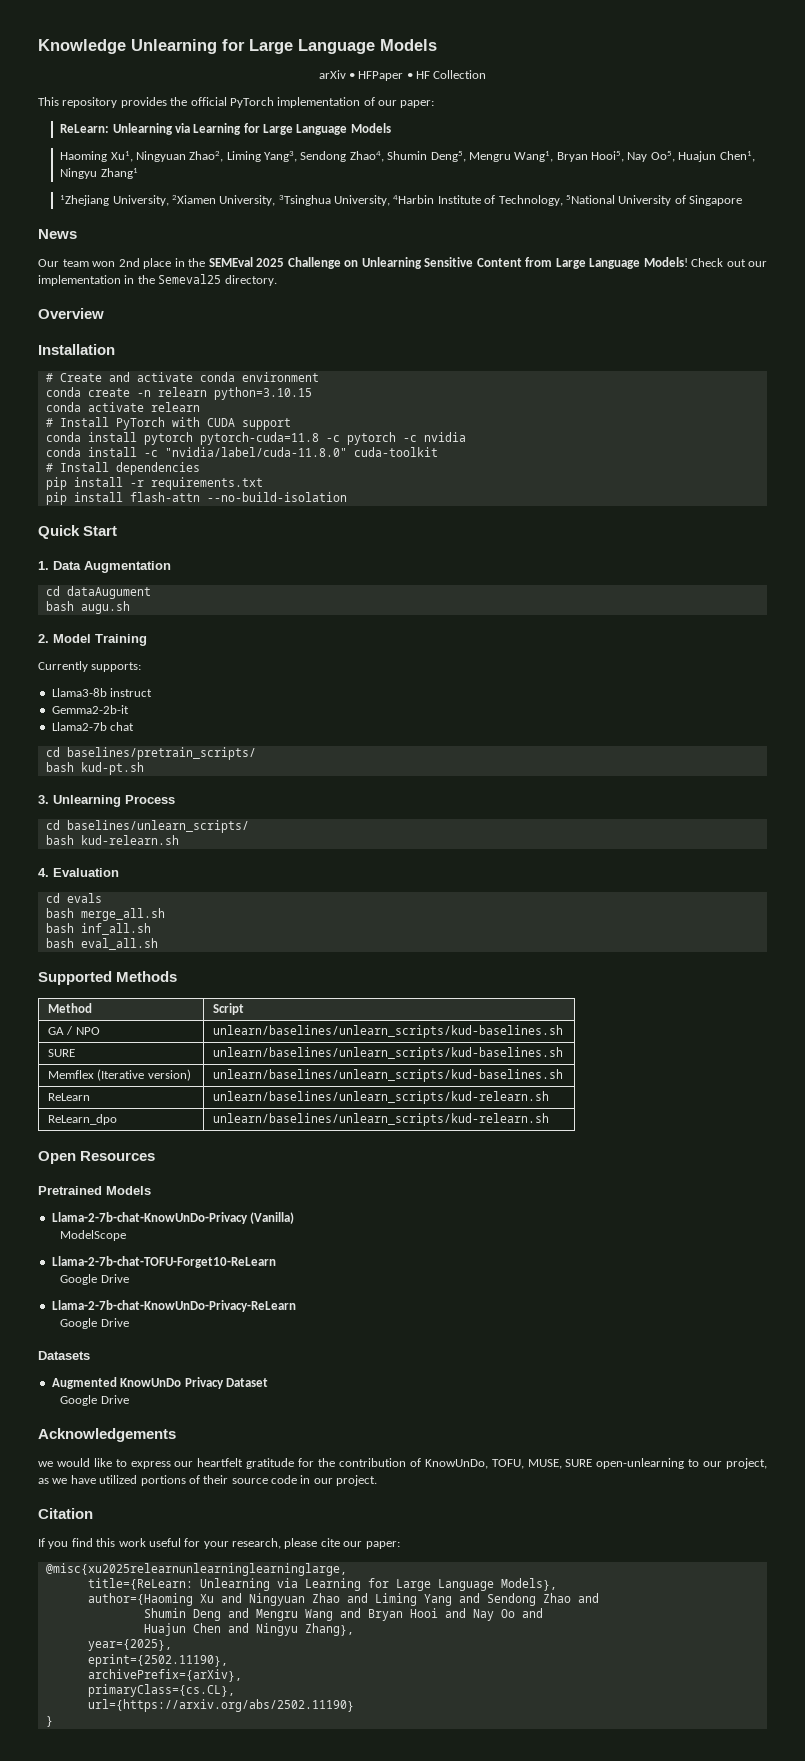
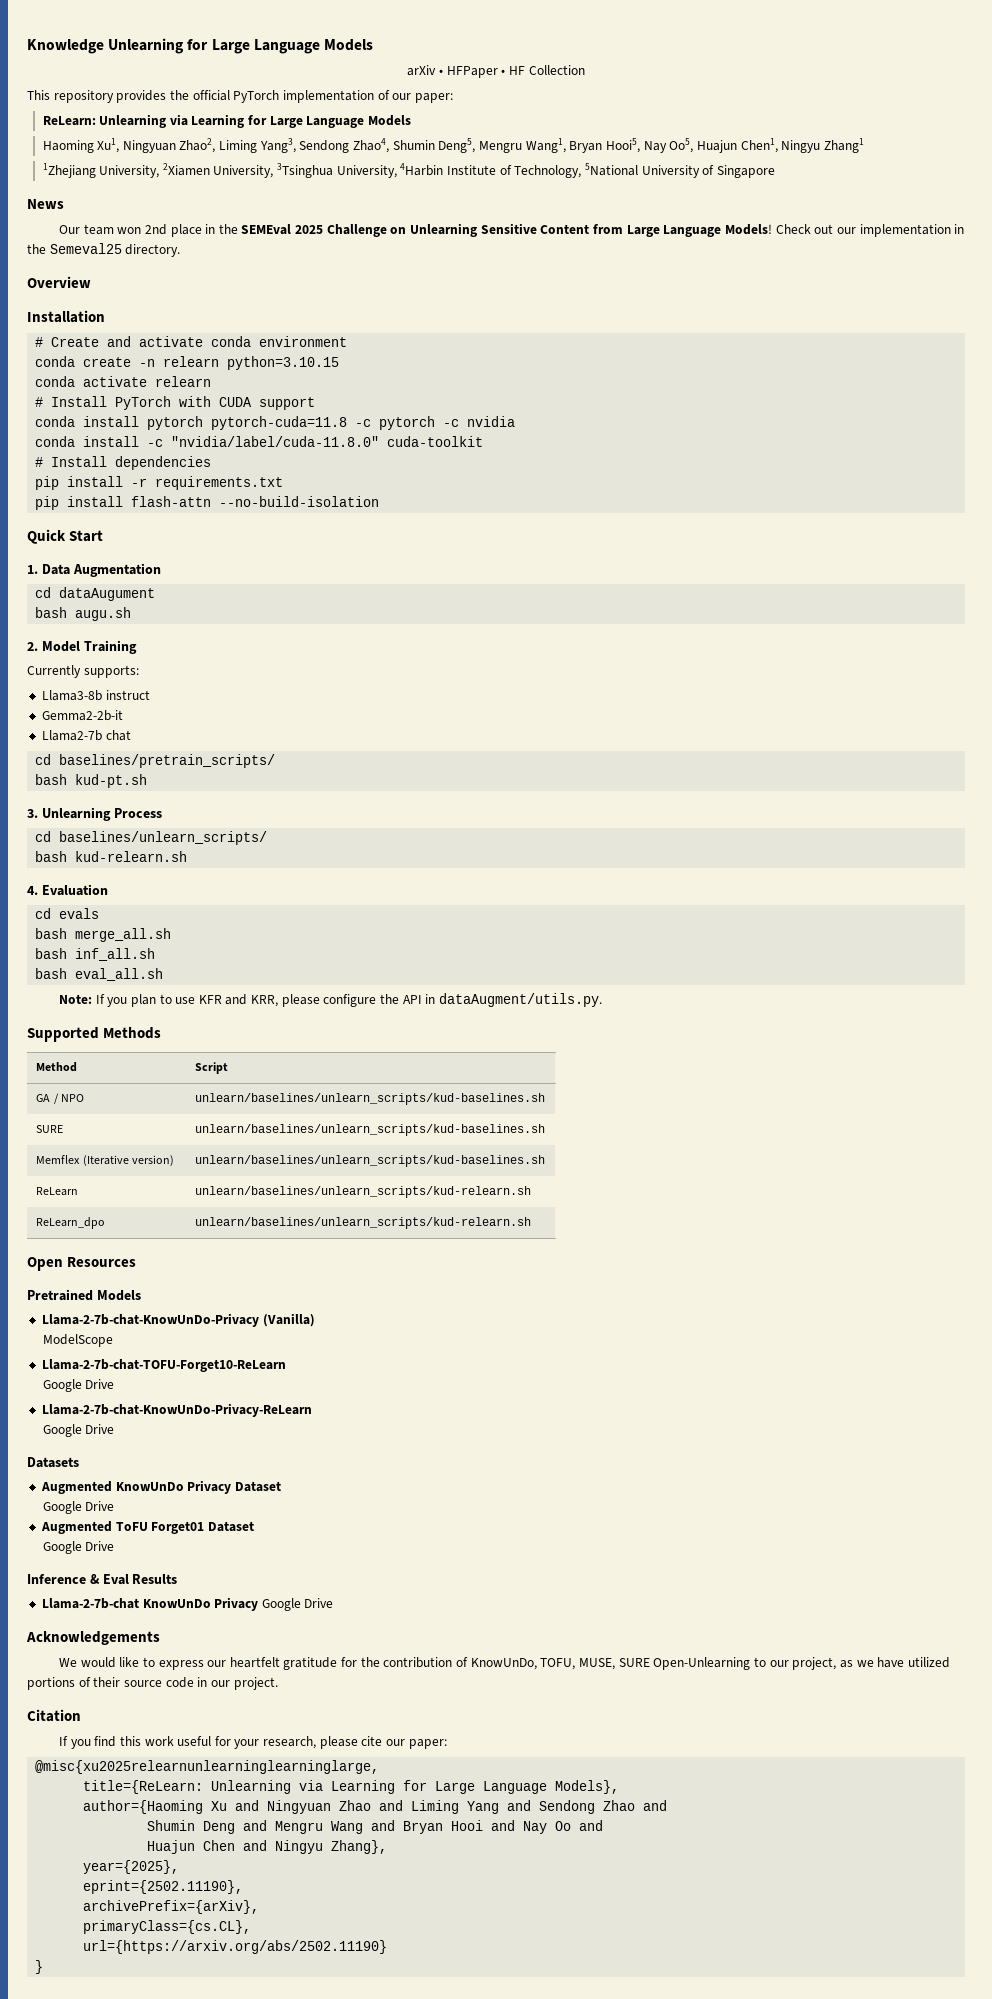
+ Note: If you plan to use KFR and KRR, please configure the API in dataAugment/utils.py.
+ Augmented ToFU Forget01 Dataset
+ Google Drive
+ Inference & Eval Results
+ Llama-2-7b-chat KnowUnDo Privacy Google Drive
- we would like to express our heartfelt gratitude for the contribution of KnowUnDo, TOFU, MUSE, SURE open-unlearning to our project, as we have utilized portions of their source code in our project.
+ We would like to express our heartfelt gratitude for the contribution of KnowUnDo, TOFU, MUSE, SURE Open-Unlearning to our project, as we have utilized portions of their source code in our project.

